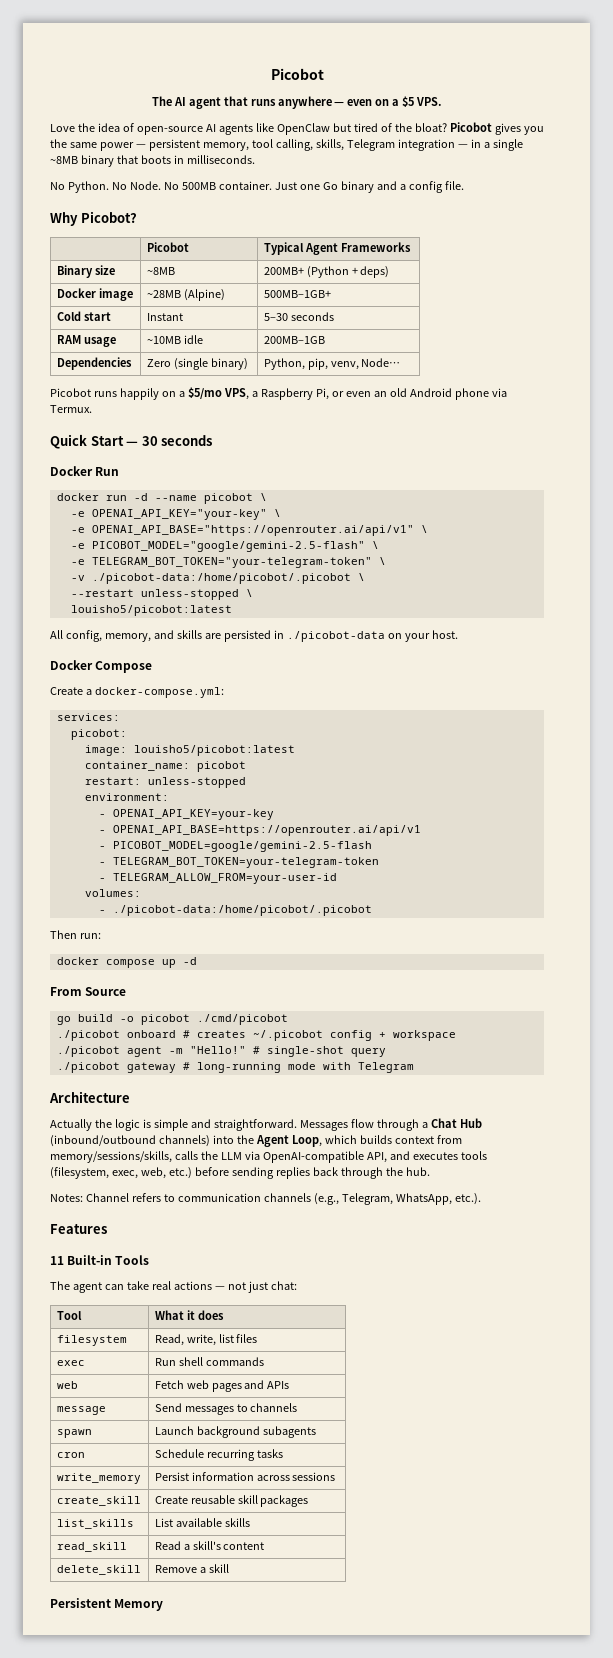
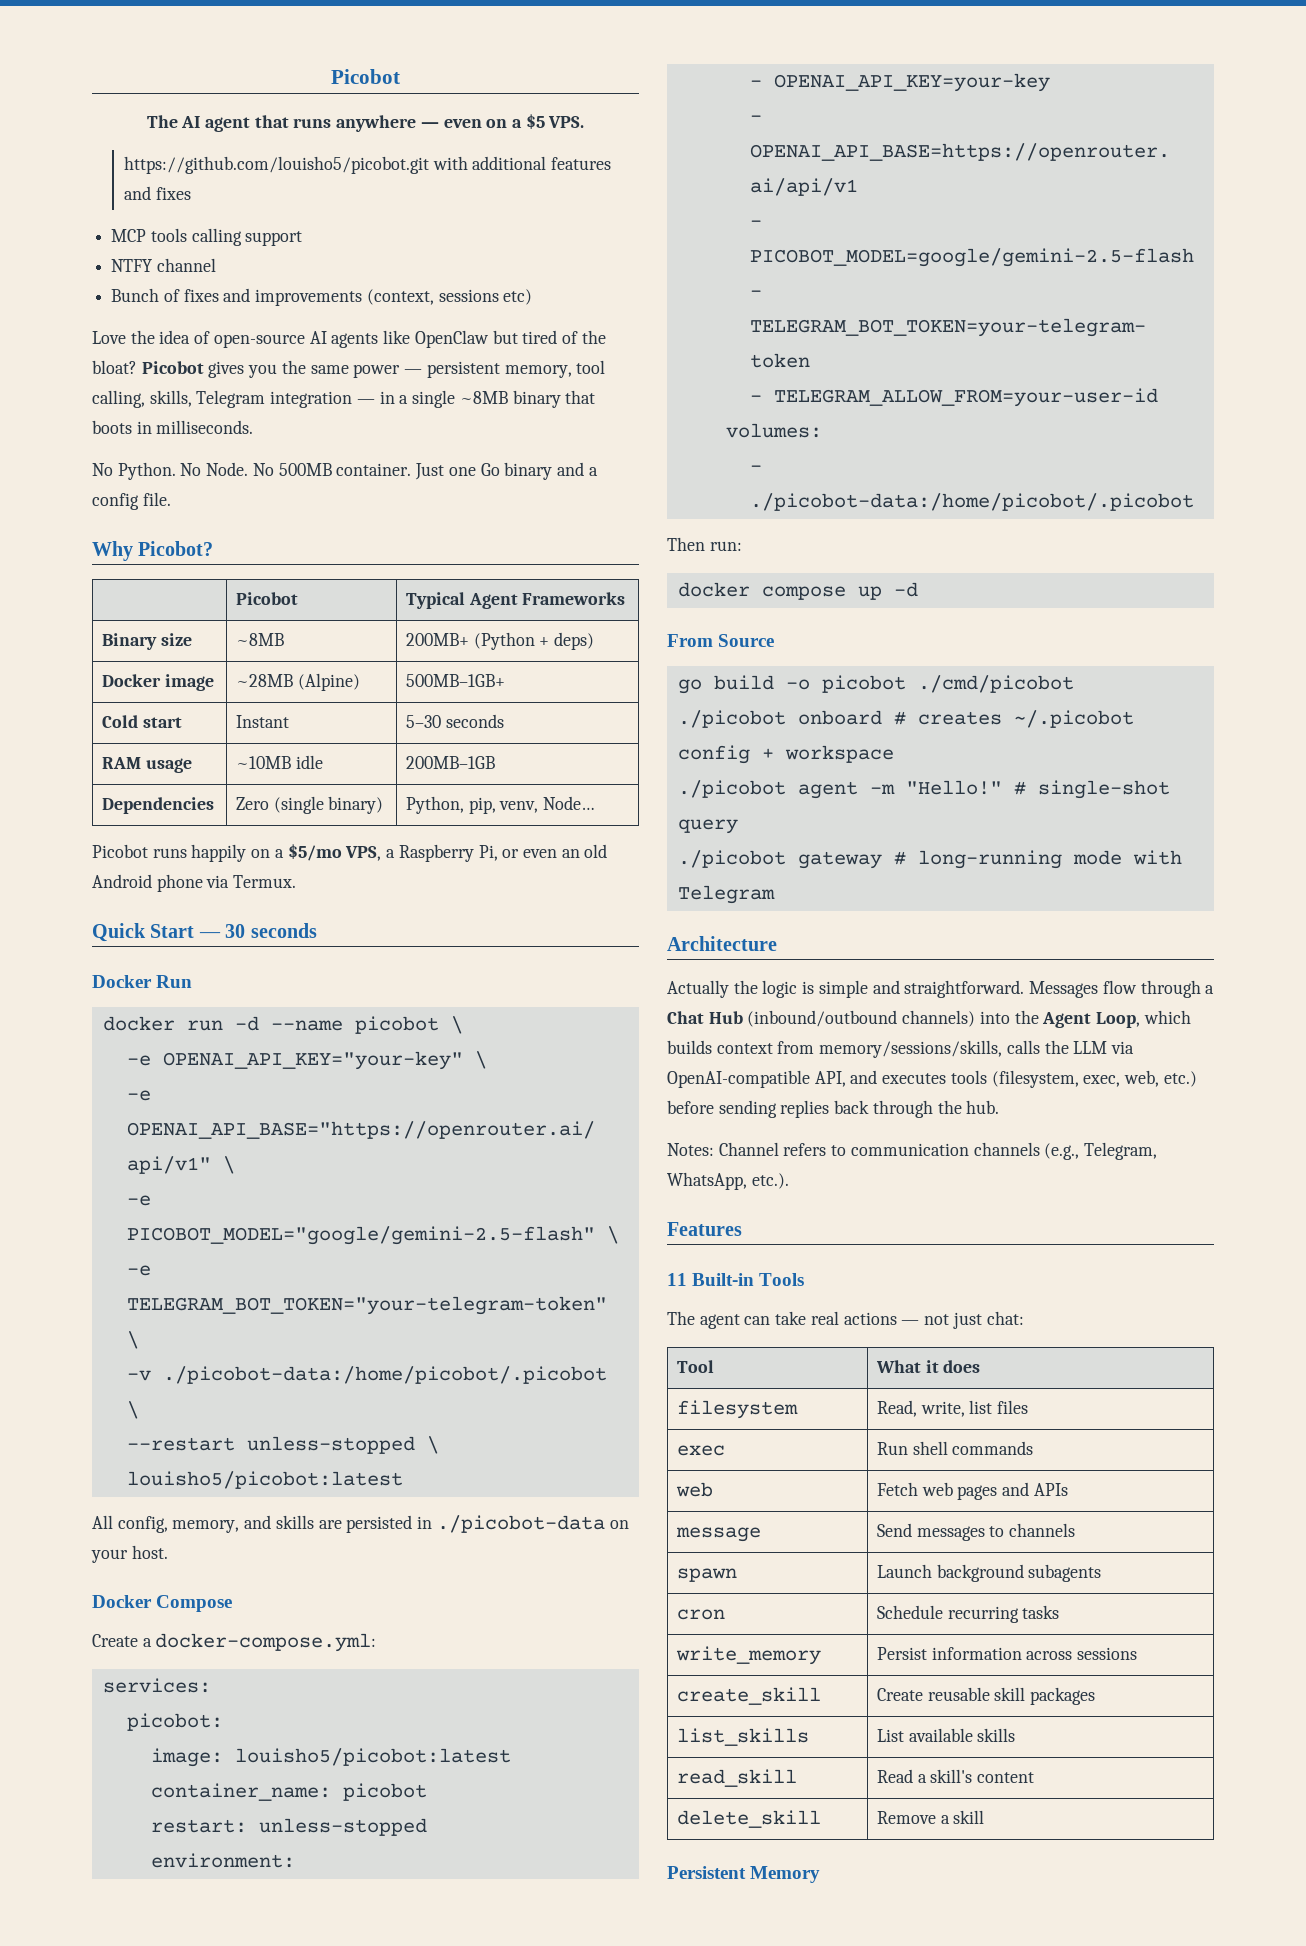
+ https://github.com/louisho5/picobot.git with additional features and fixes
+ MCP tools calling support
+ NTFY channel
+ Bunch of fixes and improvements (context, sessions etc)

